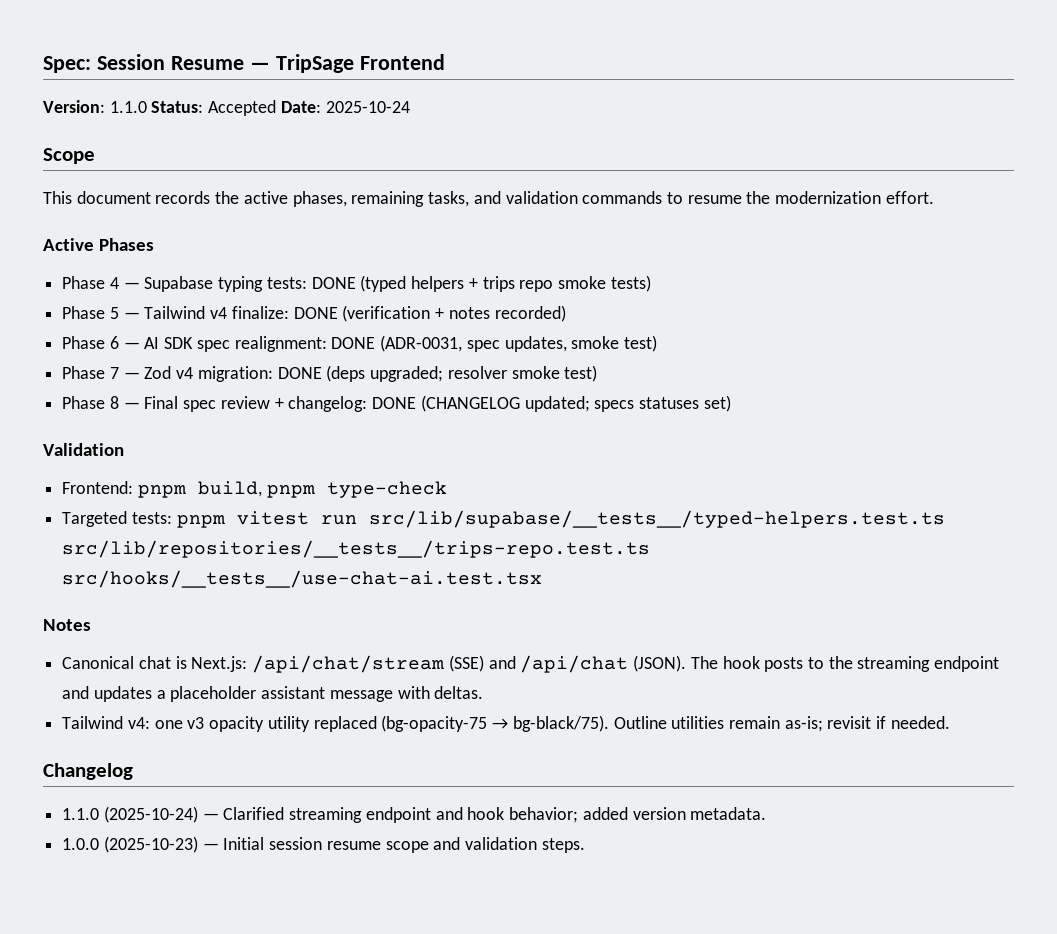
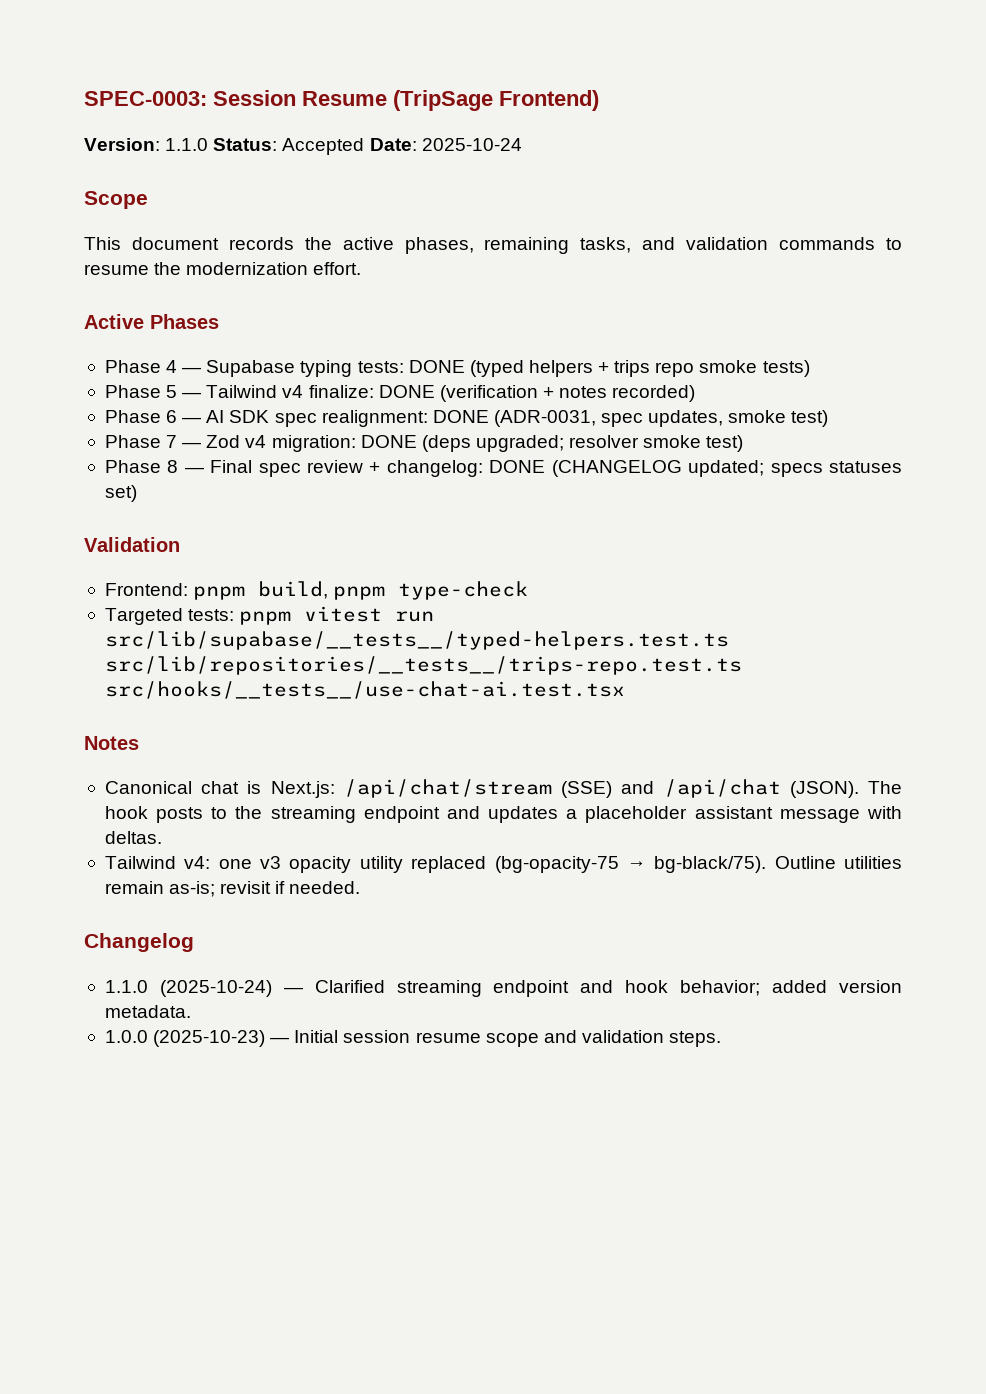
- Spec: Session Resume — TripSage Frontend
+ SPEC-0003: Session Resume (TripSage Frontend)

